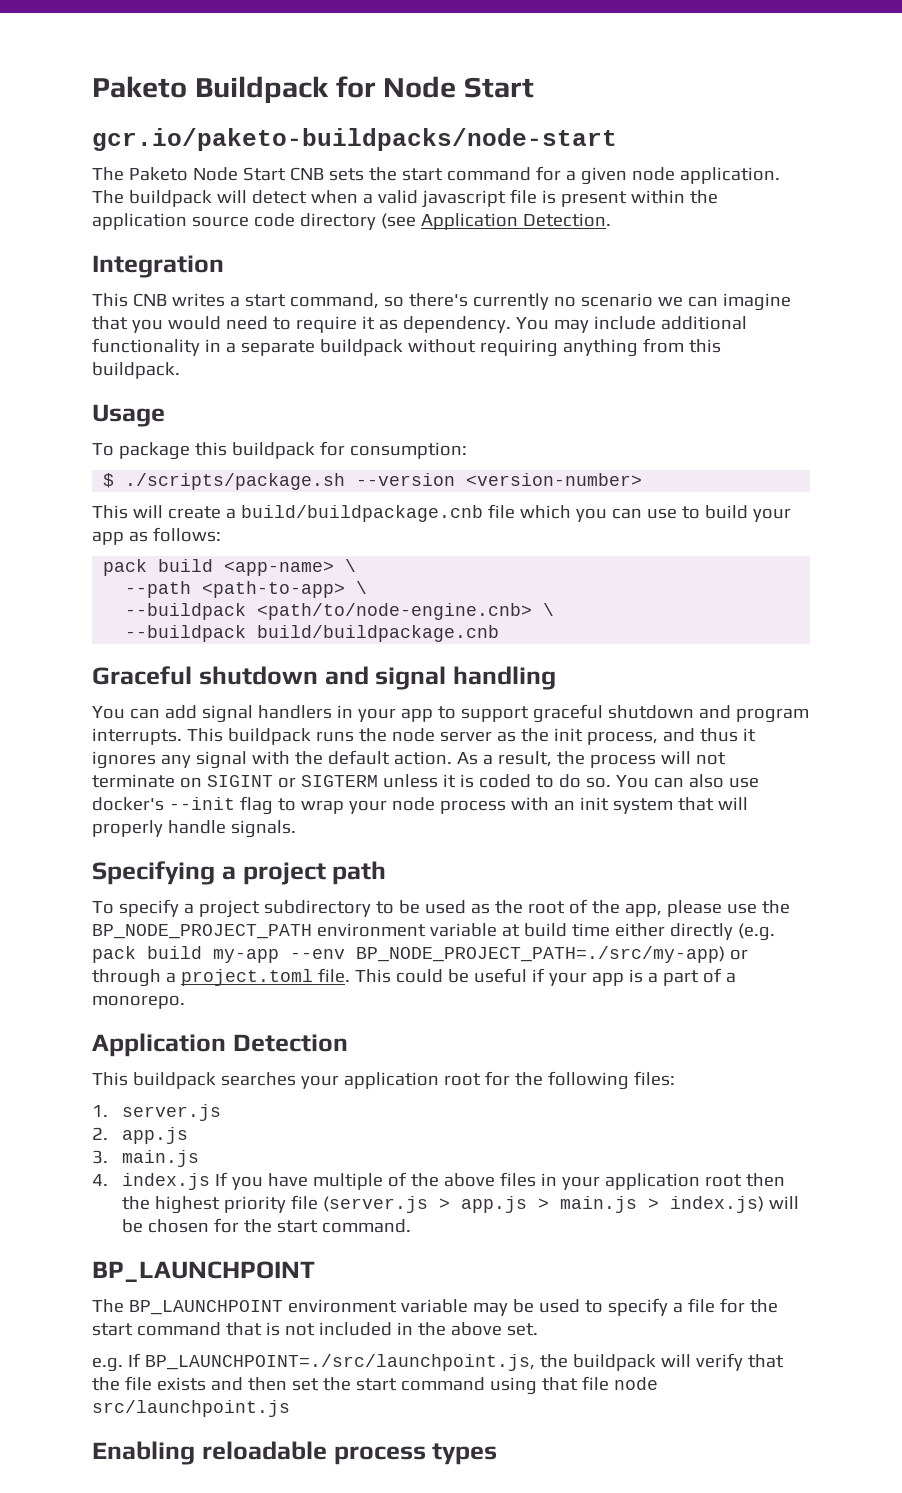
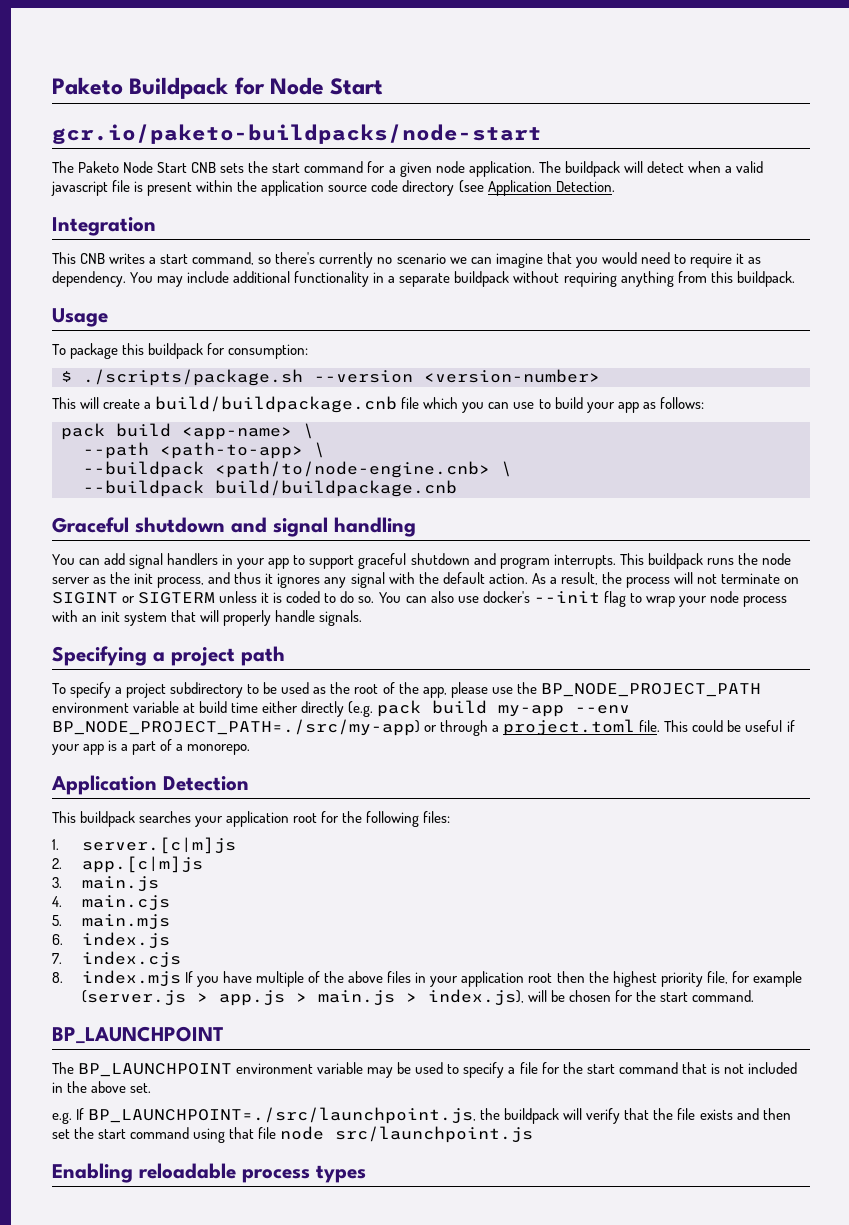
- 1. server.js
+ 1. server.[c|m]js
- 2. app.js
+ 2. app.[c|m]js
- 4. index.js If you have multiple of the above files in your application root then the highest priority file (server.js > app.js > main.js > index.js) will be chosen for the start command.
+ 4. main.cjs
+ 5. main.mjs
+ 6. index.js
+ 7. index.cjs
+ 8. index.mjs If you have multiple of the above files in your application root then the highest priority file, for example (server.js > app.js > main.js > index.js), will be chosen for the start command.

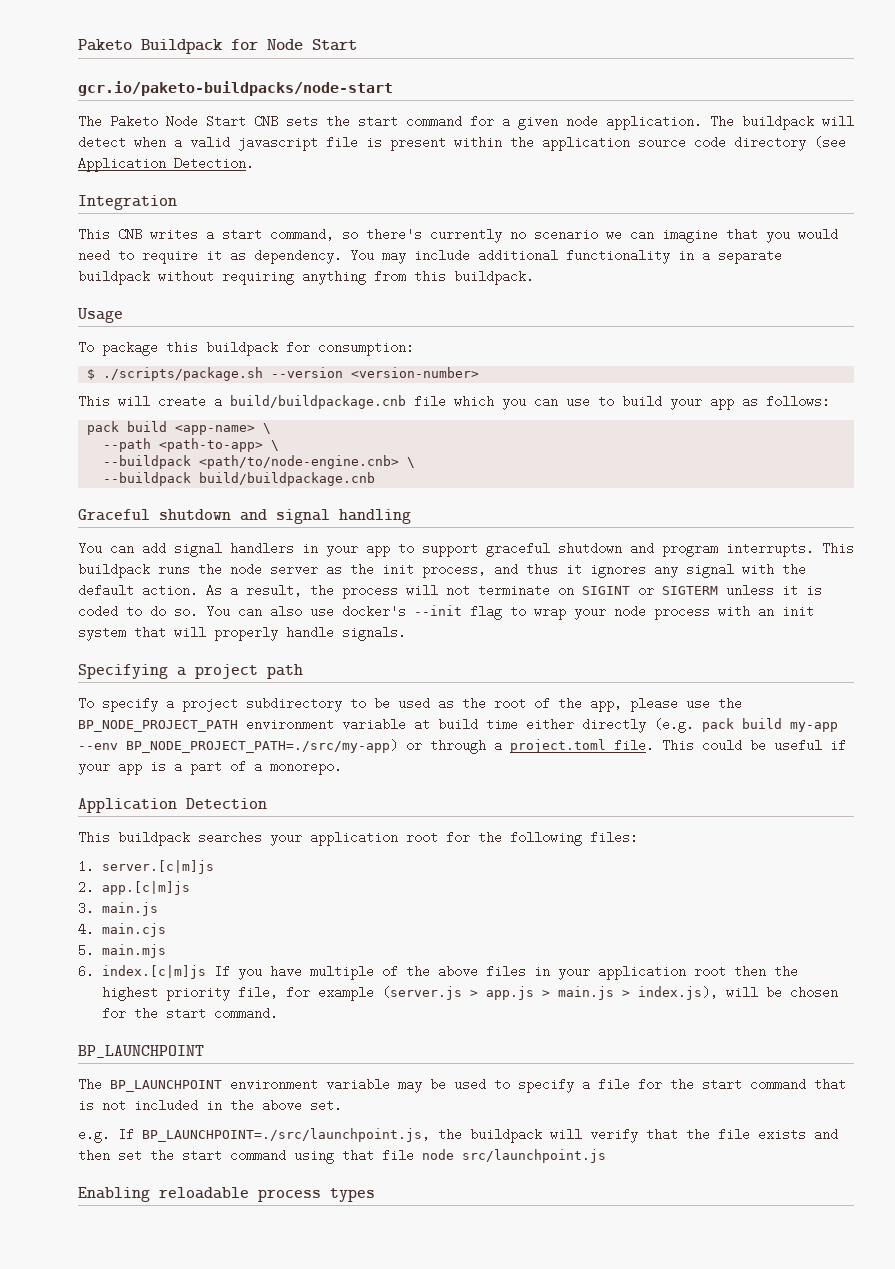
- 6. index.js
- 7. index.cjs
- 8. index.mjs If you have multiple of the above files in your application root then the highest priority file, for example (server.js > app.js > main.js > index.js), will be chosen for the start command.
+ 6. index.[c|m]js If you have multiple of the above files in your application root then the highest priority file, for example (server.js > app.js > main.js > index.js), will be chosen for the start command.

